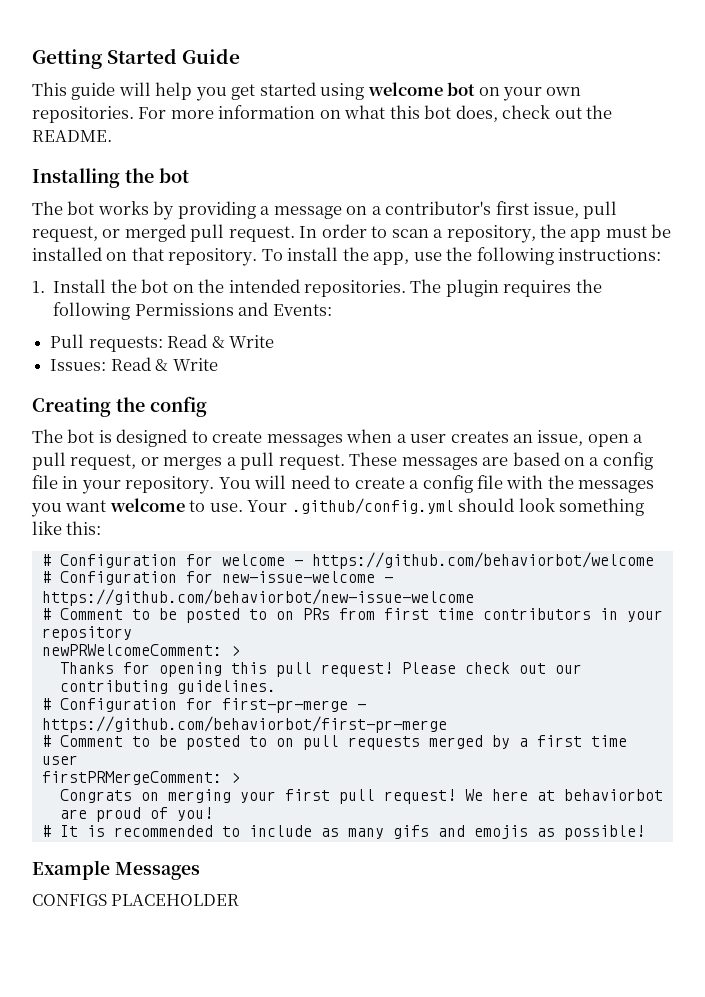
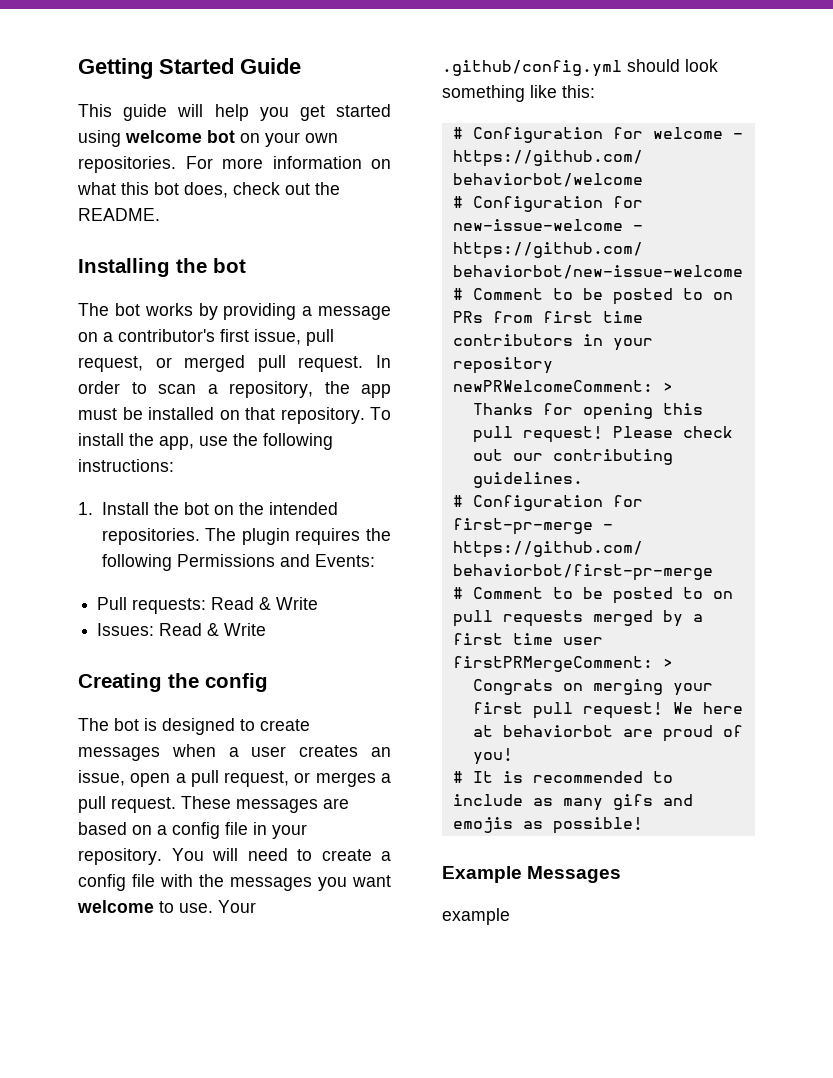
- CONFIGS PLACEHOLDER
+ example

